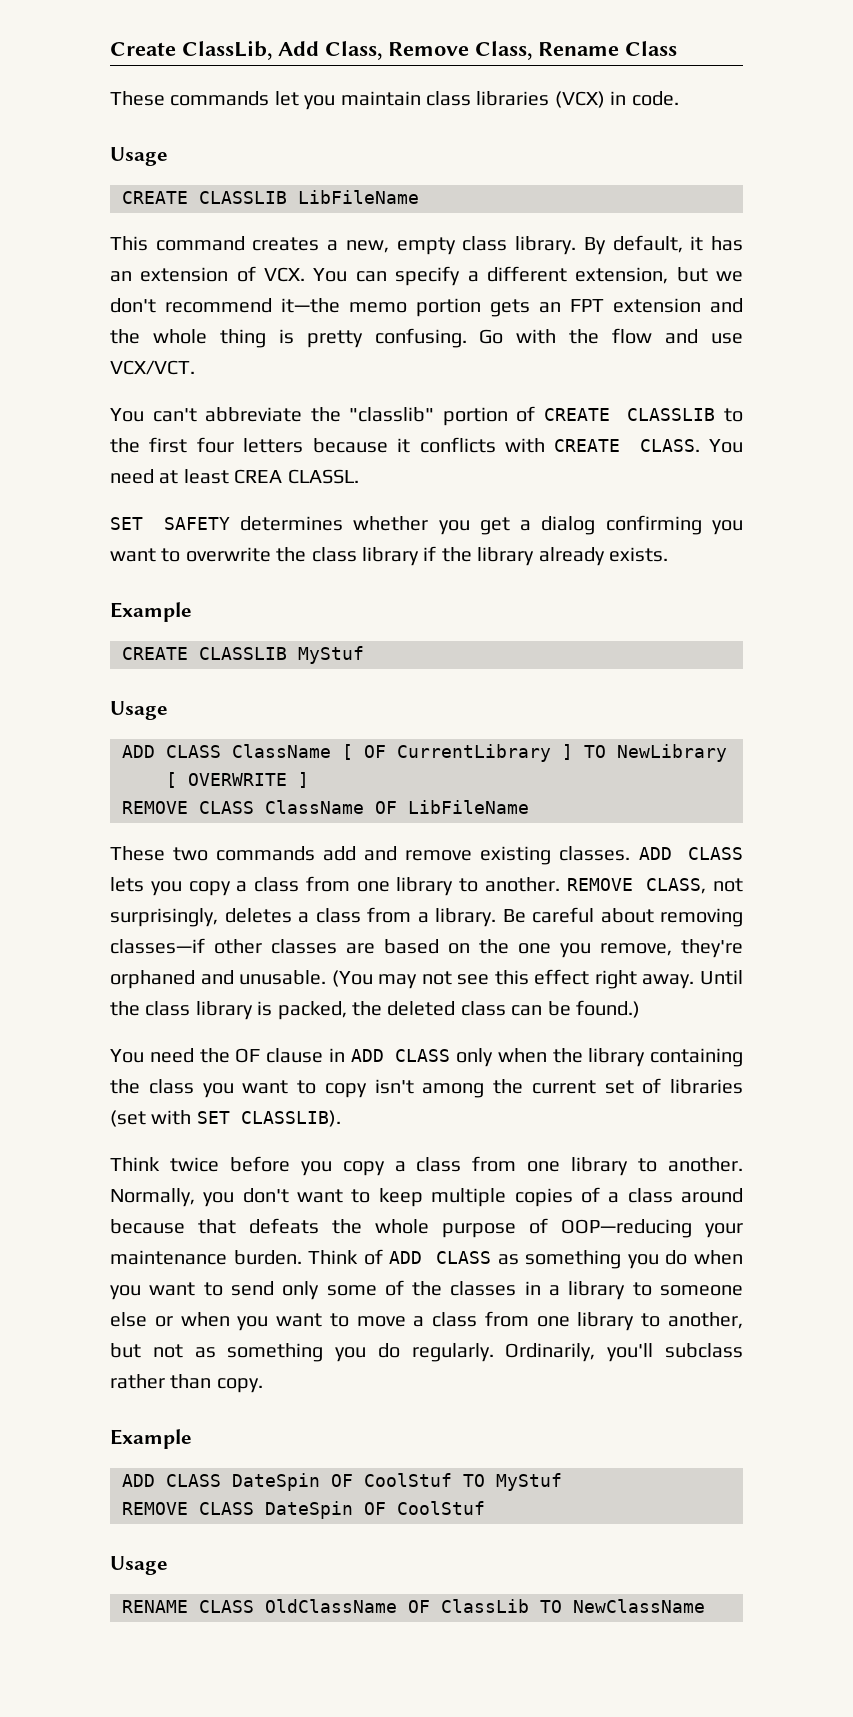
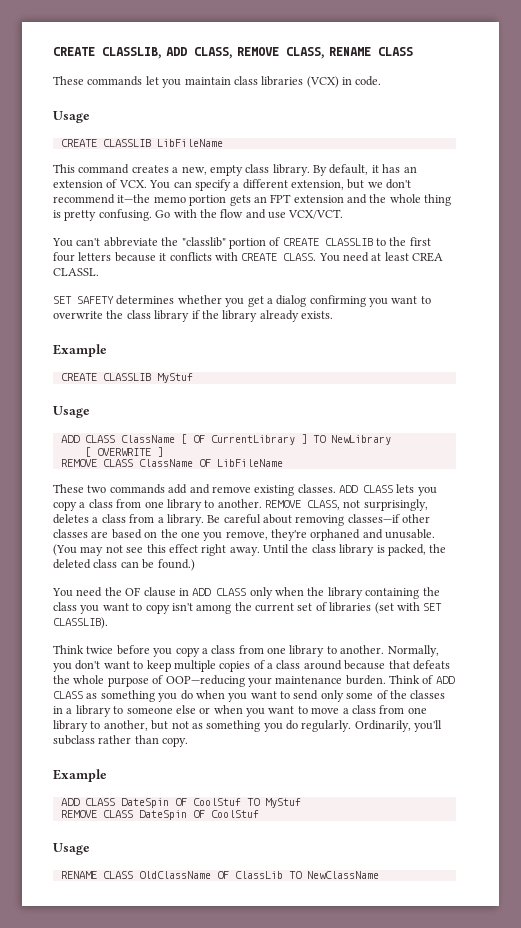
- Create ClassLib, Add Class, Remove Class, Rename Class
+ CREATE CLASSLIB, ADD CLASS, REMOVE CLASS, RENAME CLASS

